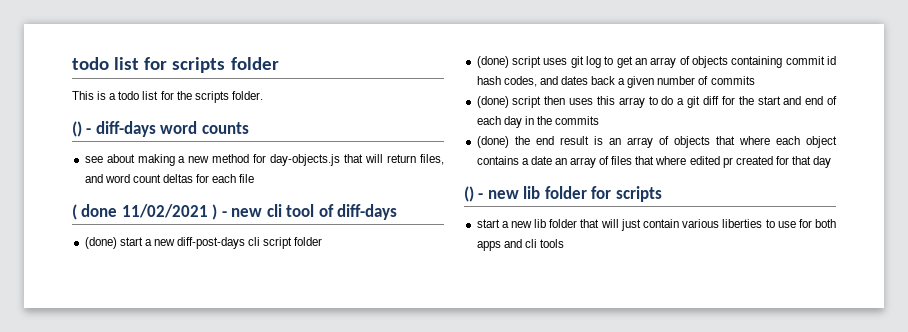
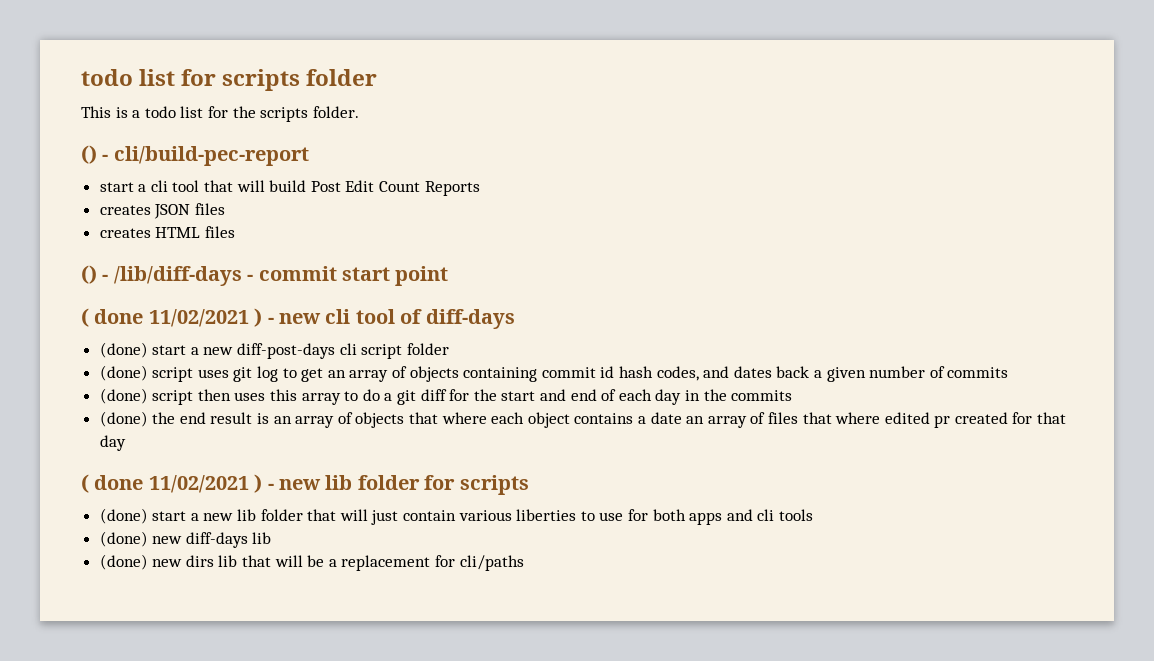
- () - diff-days word counts
- see about making a new method for day-objects.js that will return files, and word count deltas for each file
+ () - cli/build-pec-report
+ start a cli tool that will build Post Edit Count Reports
+ creates JSON files
+ creates HTML files
+ () - /lib/diff-days - commit start point
- () - new lib folder for scripts
+ ( done 11/02/2021 ) - new lib folder for scripts
- start a new lib folder that will just contain various liberties to use for both apps and cli tools
+ (done) start a new lib folder that will just contain various liberties to use for both apps and cli tools
+ (done) new diff-days lib
+ (done) new dirs lib that will be a replacement for cli/paths

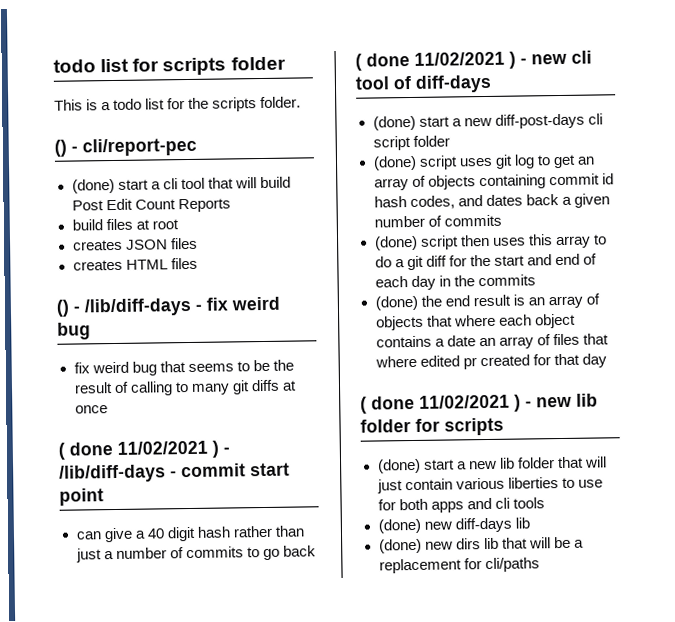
- () - cli/build-pec-report
- start a cli tool that will build Post Edit Count Reports
+ () - cli/report-pec
+ (done) start a cli tool that will build Post Edit Count Reports
+ build files at root
- () - /lib/diff-days - commit start point
+ () - /lib/diff-days - fix weird bug
+ fix weird bug that seems to be the result of calling to many git diffs at once
+ ( done 11/02/2021 ) - /lib/diff-days - commit start point
+ can give a 40 digit hash rather than just a number of commits to go back

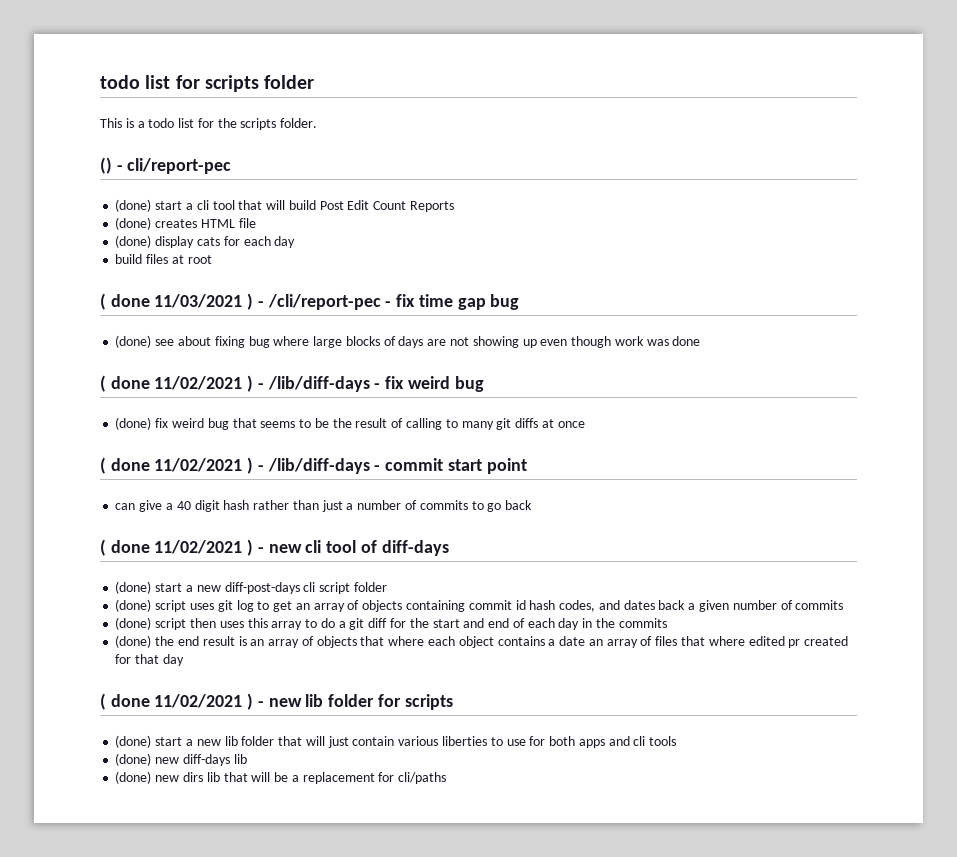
+ (done) creates HTML file
+ (done) display cats for each day
  build files at root
- creates JSON files
- creates HTML files
- () - /lib/diff-days - fix weird bug
+ ( done 11/03/2021 ) - /cli/report-pec - fix time gap bug
+ (done) see about fixing bug where large blocks of days are not showing up even though work was done
+ ( done 11/02/2021 ) - /lib/diff-days - fix weird bug
- fix weird bug that seems to be the result of calling to many git diffs at once
+ (done) fix weird bug that seems to be the result of calling to many git diffs at once

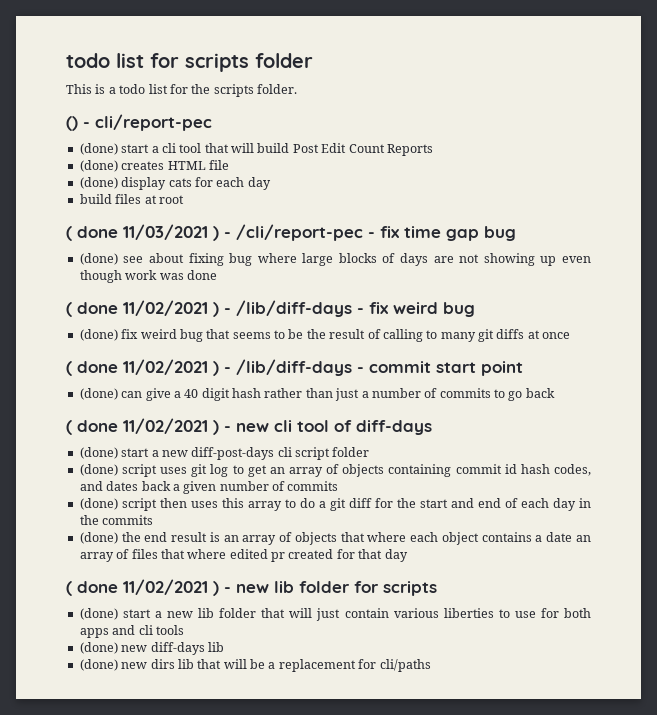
- can give a 40 digit hash rather than just a number of commits to go back
+ (done) can give a 40 digit hash rather than just a number of commits to go back

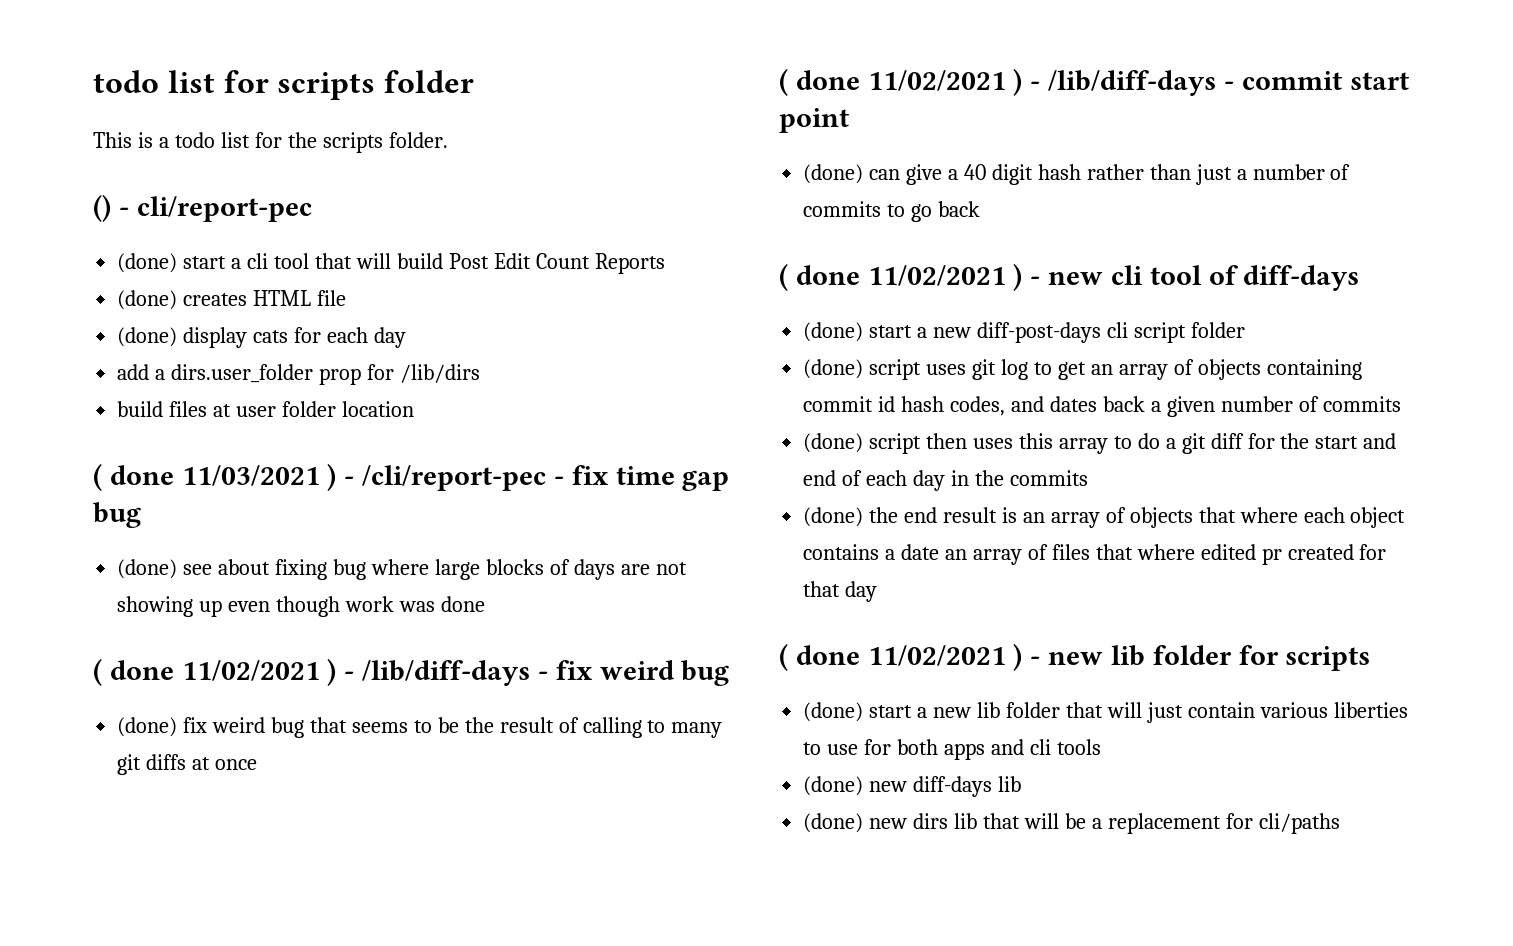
+ add a dirs.user_folder prop for /lib/dirs
- build files at root
+ build files at user folder location

